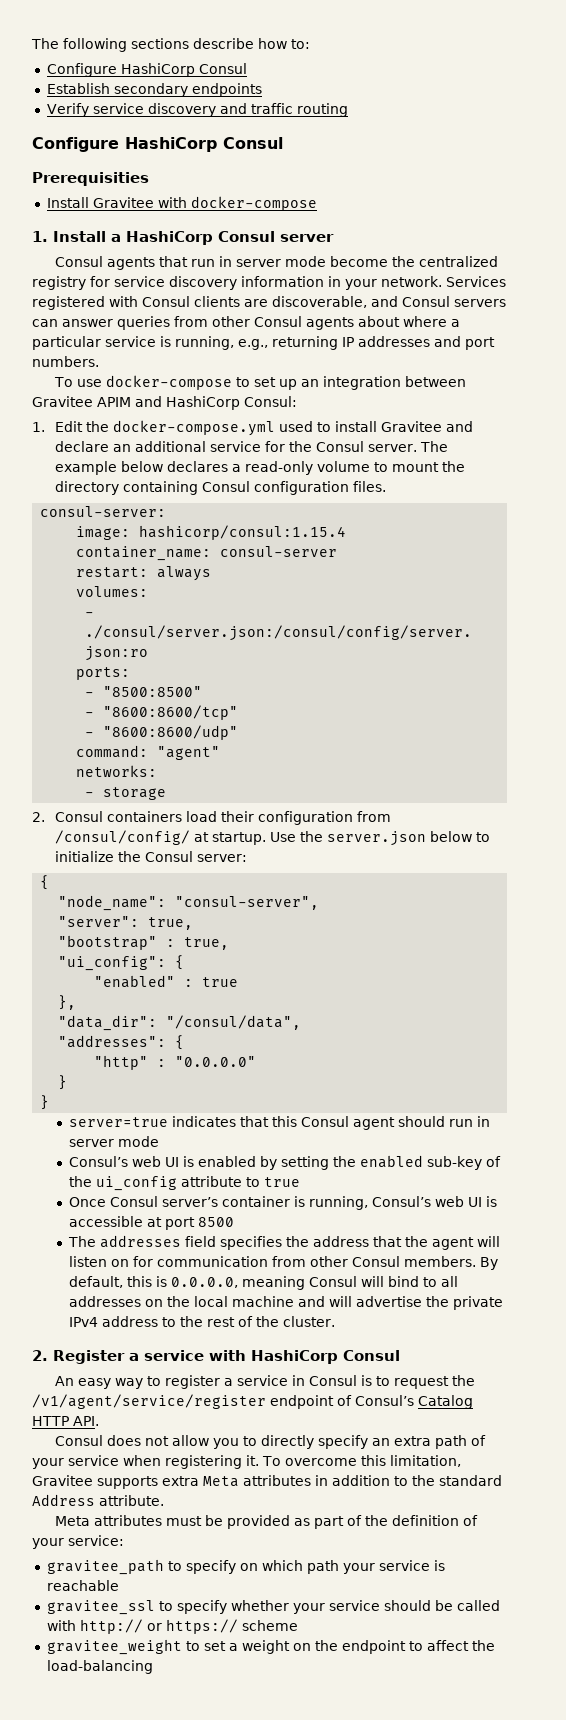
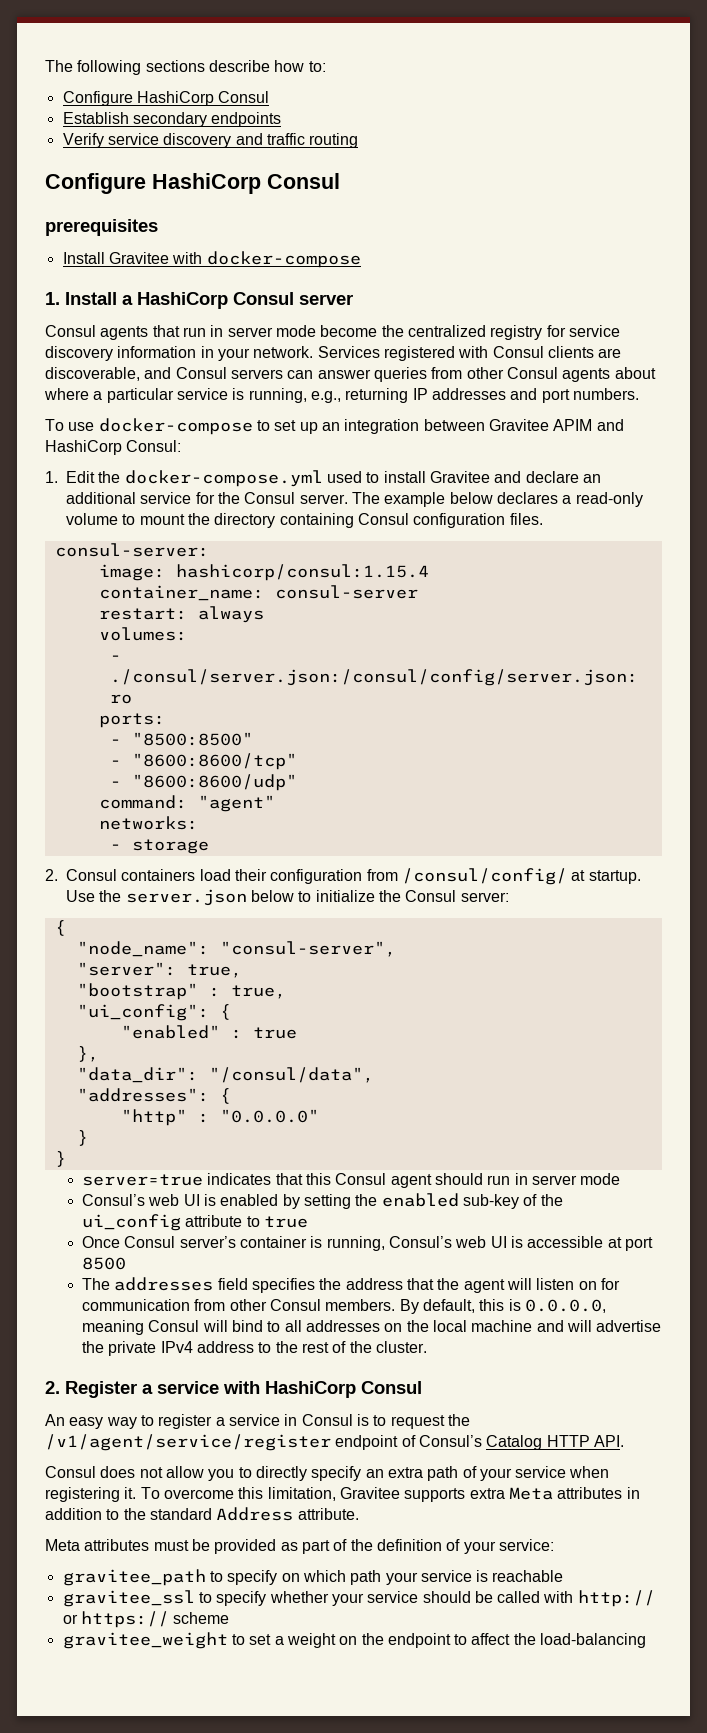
- Prerequisities
+ prerequisites

